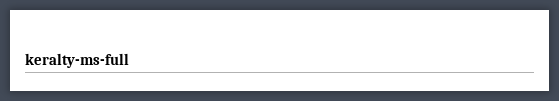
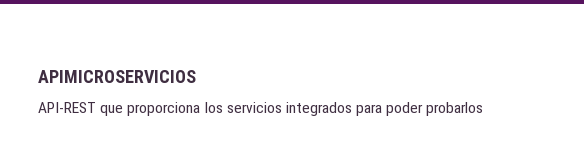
- keralty-ms-full
+ APIMICROSERVICIOS
+ API-REST que proporciona los servicios integrados para poder probarlos

